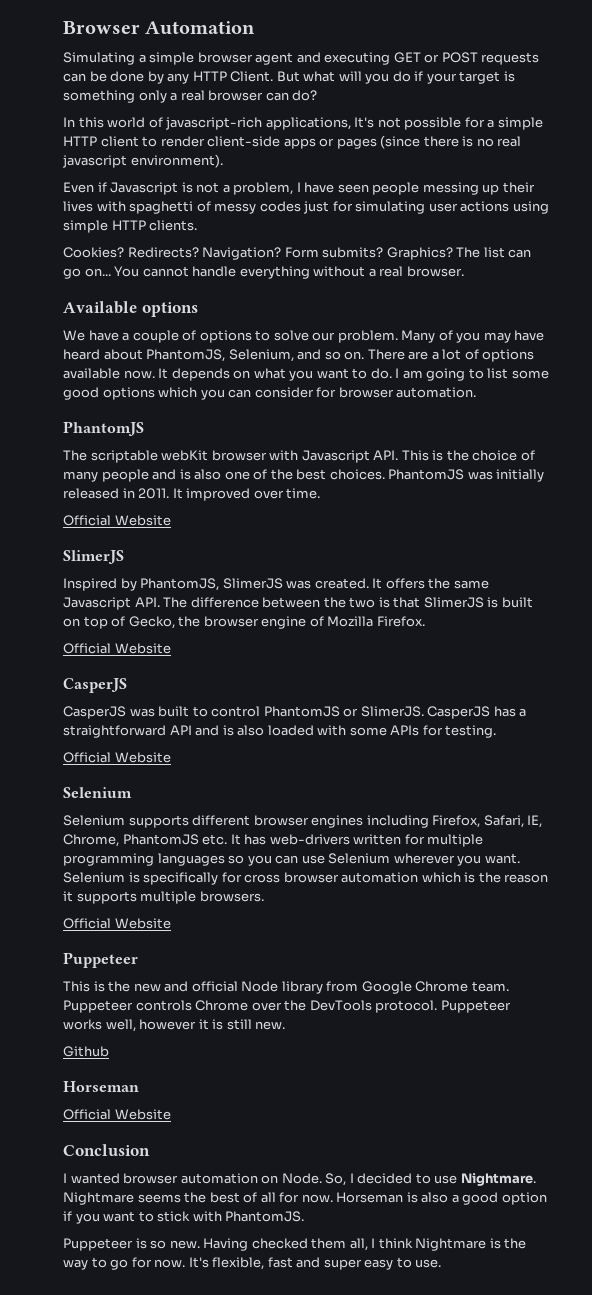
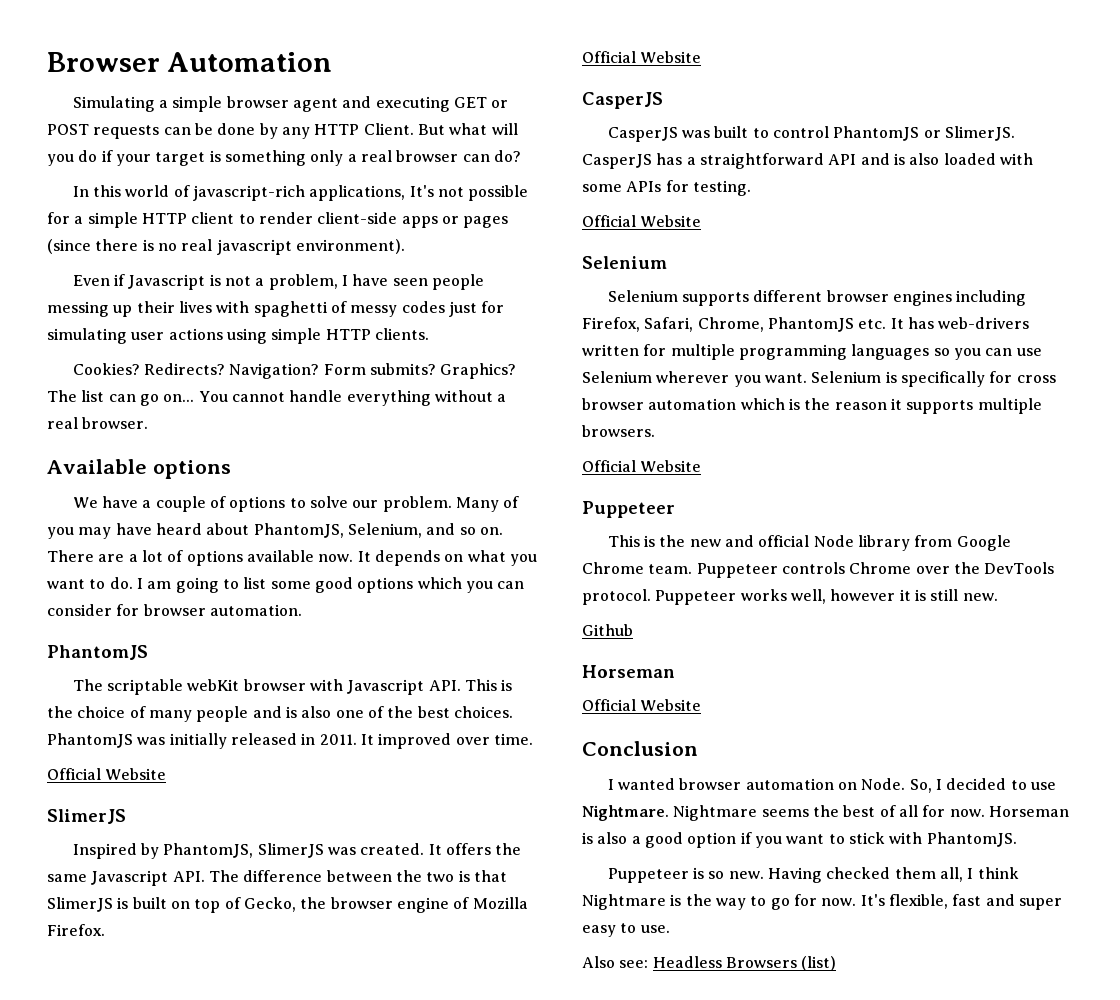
- Selenium supports different browser engines including Firefox, Safari, IE, Chrome, PhantomJS etc. It has web-drivers written for multiple programming languages so you can use Selenium wherever you want.
+ Selenium supports different browser engines including Firefox, Safari, Chrome, PhantomJS etc. It has web-drivers written for multiple programming languages so you can use Selenium wherever you want.
+ Also see: Headless Browsers (list)

